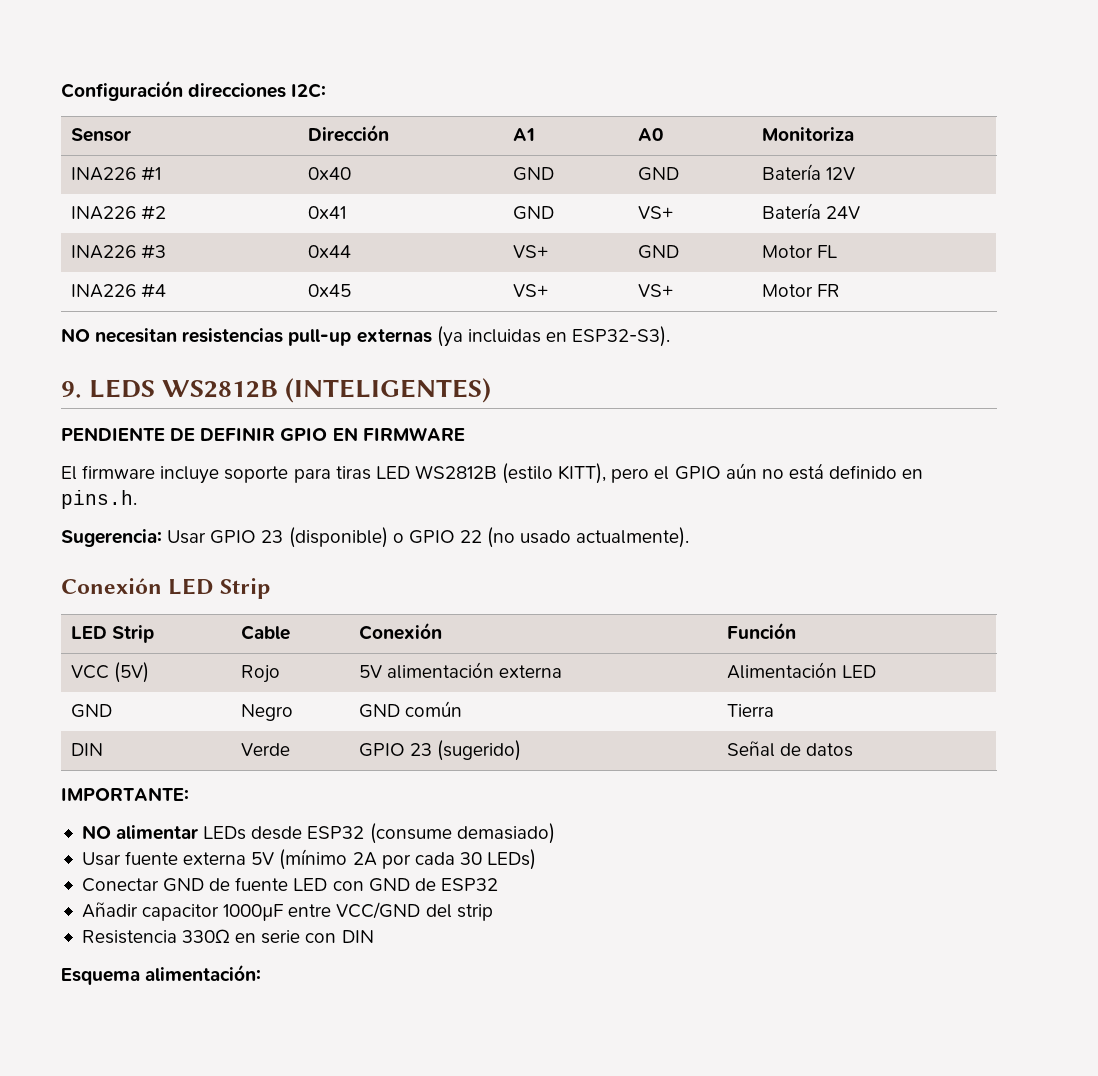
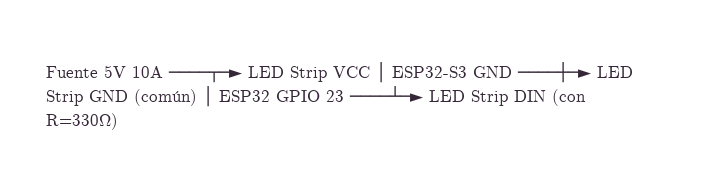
- Configuración direcciones I2C:
- Sensor | Dirección | A1 | A0 | Monitoriza
- INA226 #1 | 0x40 | GND | GND | Batería 12V
- INA226 #2 | 0x41 | GND | VS+ | Batería 24V
- INA226 #3 | 0x44 | VS+ | GND | Motor FL
- INA226 #4 | 0x45 | VS+ | VS+ | Motor FR
- NO necesitan resistencias pull-up externas (ya incluidas en ESP32-S3).
- 9. LEDS WS2812B (INTELIGENTES)
- PENDIENTE DE DEFINIR GPIO EN FIRMWARE
- El firmware incluye soporte para tiras LED WS2812B (estilo KITT), pero el GPIO aún no está definido en pins.h.
- Sugerencia: Usar GPIO 23 (disponible) o GPIO 22 (no usado actualmente).
- Conexión LED Strip
- LED Strip | Cable | Conexión | Función
- VCC (5V) | Rojo | 5V alimentación externa | Alimentación LED
- GND | Negro | GND común | Tierra
- DIN | Verde | GPIO 23 (sugerido) | Señal de datos
- IMPORTANTE:
- NO alimentar LEDs desde ESP32 (consume demasiado)
- Usar fuente externa 5V (mínimo 2A por cada 30 LEDs)
- Conectar GND de fuente LED con GND de ESP32
- Añadir capacitor 1000µF entre VCC/GND del strip
- Resistencia 330Ω en serie con DIN
- Esquema alimentación:
+ Fuente 5V 10A ────┬─► LED Strip VCC │ ESP32-S3 GND ────┼─► LED Strip GND (común) │ ESP32 GPIO 23 ────┴─► LED Strip DIN (con R=330Ω)

